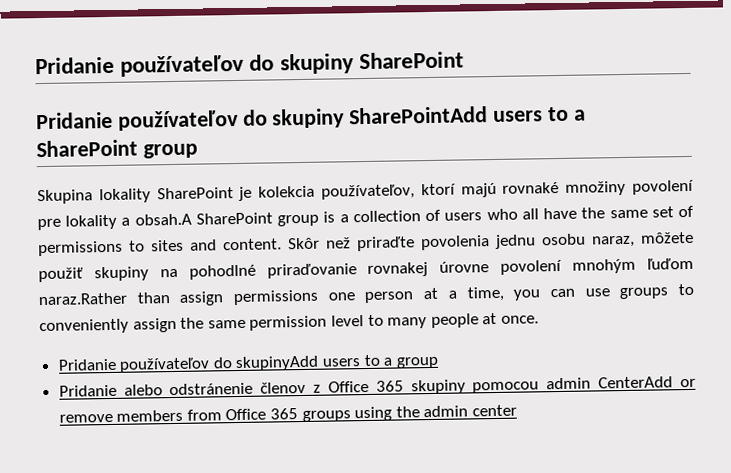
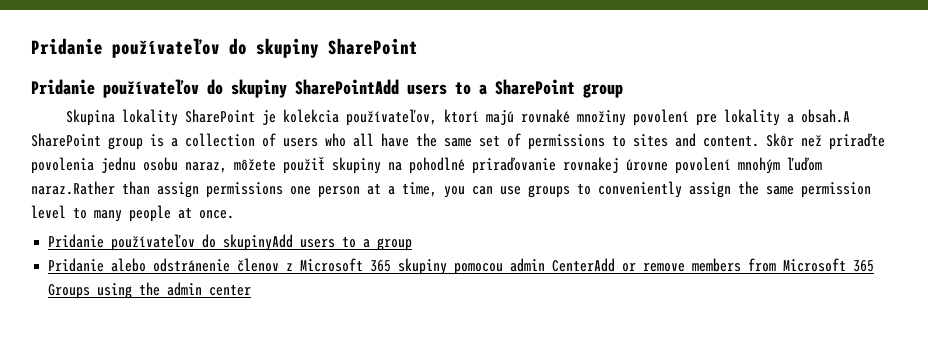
- Pridanie alebo odstránenie členov z Office 365 skupiny pomocou admin CenterAdd or remove members from Office 365 groups using the admin center
+ Pridanie alebo odstránenie členov z Microsoft 365 skupiny pomocou admin CenterAdd or remove members from Microsoft 365 Groups using the admin center

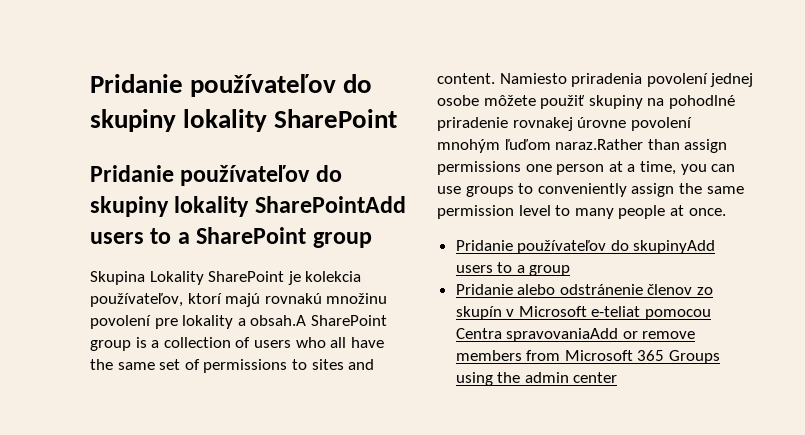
- Pridanie používateľov do skupiny SharePoint
+ Pridanie používateľov do skupiny lokality SharePoint
- Pridanie používateľov do skupiny SharePointAdd users to a SharePoint group
+ Pridanie používateľov do skupiny lokality SharePointAdd users to a SharePoint group
- Skupina lokality SharePoint je kolekcia používateľov, ktorí majú rovnaké množiny povolení pre lokality a obsah.A SharePoint group is a collection of users who all have the same set of permissions to sites and content.
+ Skupina Lokality SharePoint je kolekcia používateľov, ktorí majú rovnakú množinu povolení pre lokality a obsah.A SharePoint group is a collection of users who all have the same set of permissions to sites and content.
- Skôr než priraďte povolenia jednu osobu naraz, môžete použiť skupiny na pohodlné priraďovanie rovnakej úrovne povolení mnohým ľuďom naraz.Rather than assign permissions one person at a time, you can use groups to conveniently assign the same permission level to many people at once.
+ Namiesto priradenia povolení jednej osobe môžete použiť skupiny na pohodlné priradenie rovnakej úrovne povolení mnohým ľuďom naraz.Rather than assign permissions one person at a time, you can use groups to conveniently assign the same permission level to many people at once.
- Pridanie alebo odstránenie členov z Microsoft 365 skupiny pomocou admin CenterAdd or remove members from Microsoft 365 Groups using the admin center
+ Pridanie alebo odstránenie členov zo skupín v Microsoft e-teliat pomocou Centra spravovaniaAdd or remove members from Microsoft 365 Groups using the admin center

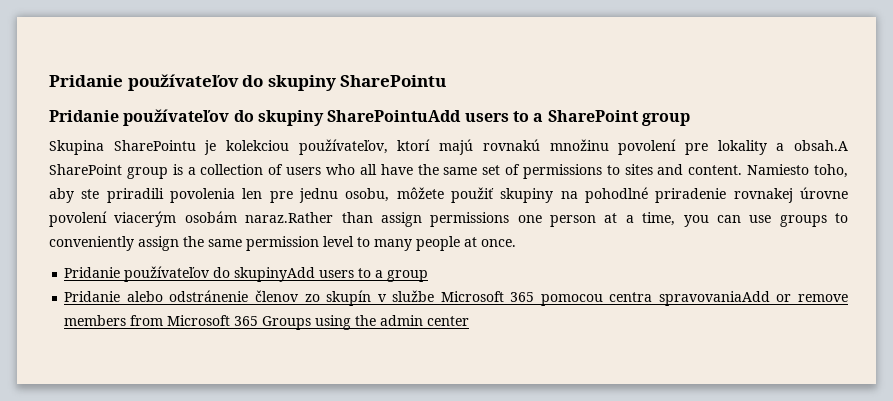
- Pridanie používateľov do skupiny lokality SharePoint
- Pridanie používateľov do skupiny lokality SharePointAdd users to a SharePoint group
+ Pridanie používateľov do skupiny SharePointu
+ Pridanie používateľov do skupiny SharePointuAdd users to a SharePoint group
- Skupina Lokality SharePoint je kolekcia používateľov, ktorí majú rovnakú množinu povolení pre lokality a obsah.A SharePoint group is a collection of users who all have the same set of permissions to sites and content.
+ Skupina SharePointu je kolekciou používateľov, ktorí majú rovnakú množinu povolení pre lokality a obsah.A SharePoint group is a collection of users who all have the same set of permissions to sites and content.
- Namiesto priradenia povolení jednej osobe môžete použiť skupiny na pohodlné priradenie rovnakej úrovne povolení mnohým ľuďom naraz.Rather than assign permissions one person at a time, you can use groups to conveniently assign the same permission level to many people at once.
+ Namiesto toho, aby ste priradili povolenia len pre jednu osobu, môžete použiť skupiny na pohodlné priradenie rovnakej úrovne povolení viacerým osobám naraz.Rather than assign permissions one person at a time, you can use groups to conveniently assign the same permission level to many people at once.
- Pridanie alebo odstránenie členov zo skupín v Microsoft e-teliat pomocou Centra spravovaniaAdd or remove members from Microsoft 365 Groups using the admin center
+ Pridanie alebo odstránenie členov zo skupín v službe Microsoft 365 pomocou centra spravovaniaAdd or remove members from Microsoft 365 Groups using the admin center

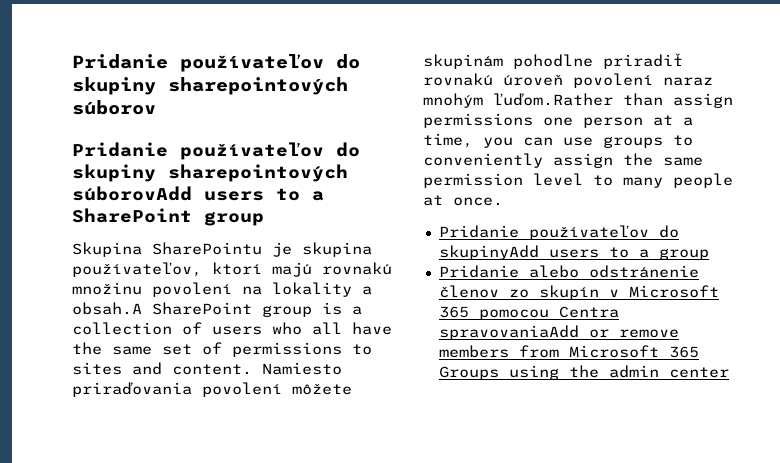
- Pridanie používateľov do skupiny SharePointu
- Pridanie používateľov do skupiny SharePointuAdd users to a SharePoint group
+ Pridanie používateľov do skupiny sharepointových súborov
+ Pridanie používateľov do skupiny sharepointových súborovAdd users to a SharePoint group
- Skupina SharePointu je kolekciou používateľov, ktorí majú rovnakú množinu povolení pre lokality a obsah.A SharePoint group is a collection of users who all have the same set of permissions to sites and content.
+ Skupina SharePointu je skupina používateľov, ktorí majú rovnakú množinu povolení na lokality a obsah.A SharePoint group is a collection of users who all have the same set of permissions to sites and content.
- Namiesto toho, aby ste priradili povolenia len pre jednu osobu, môžete použiť skupiny na pohodlné priradenie rovnakej úrovne povolení viacerým osobám naraz.Rather than assign permissions one person at a time, you can use groups to conveniently assign the same permission level to many people at once.
+ Namiesto priraďovania povolení môžete skupinám pohodlne priradiť rovnakú úroveň povolení naraz mnohým ľuďom.Rather than assign permissions one person at a time, you can use groups to conveniently assign the same permission level to many people at once.
- Pridanie alebo odstránenie členov zo skupín v službe Microsoft 365 pomocou centra spravovaniaAdd or remove members from Microsoft 365 Groups using the admin center
+ Pridanie alebo odstránenie členov zo skupín v Microsoft 365 pomocou Centra spravovaniaAdd or remove members from Microsoft 365 Groups using the admin center

